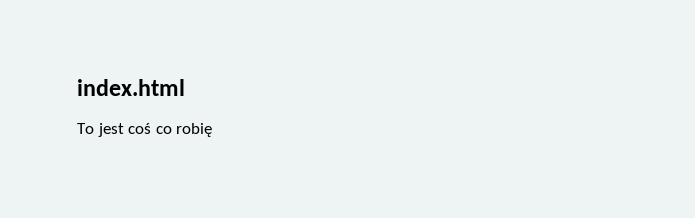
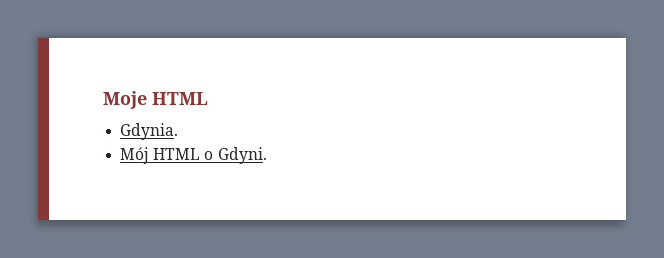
- index.html
- To jest coś co robię
+ Moje HTML
+ Gdynia.
+ Mój HTML o Gdyni.

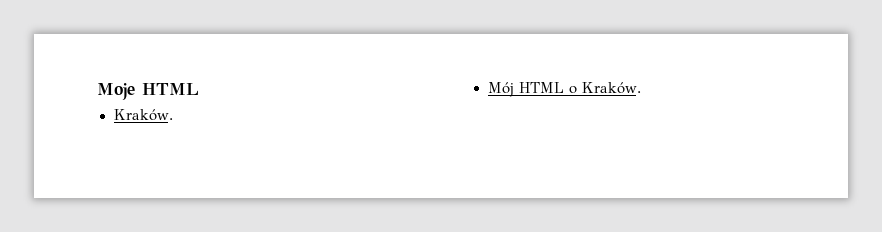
  Moje HTML
- Gdynia.
+ Kraków.
- Mój HTML o Gdyni.
+ Mój HTML o Kraków.

